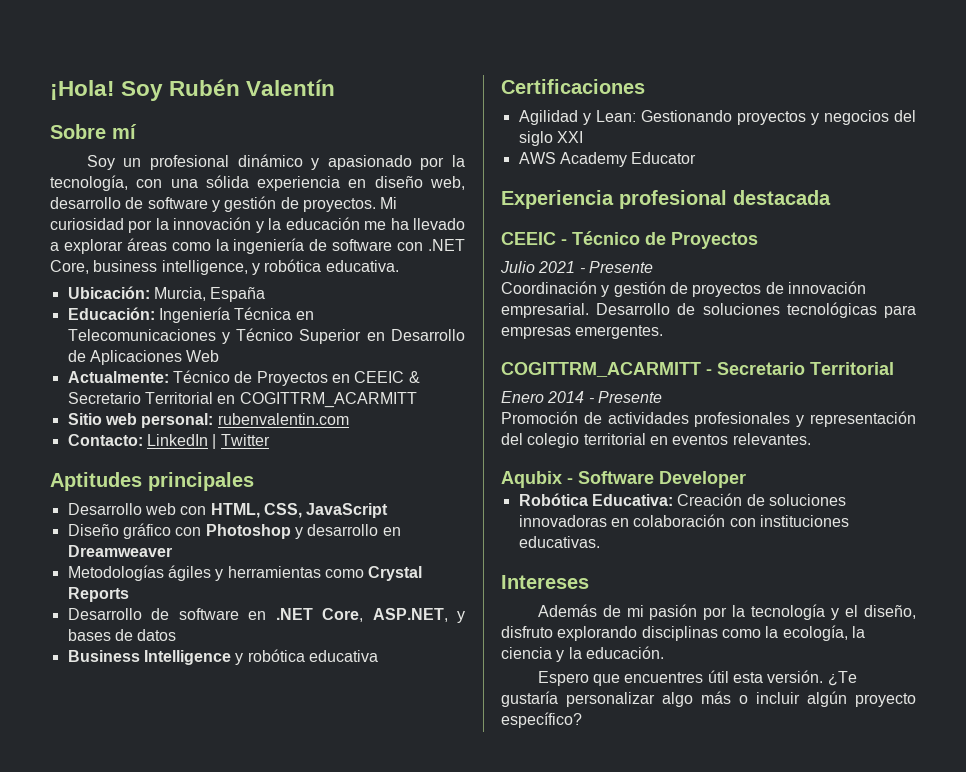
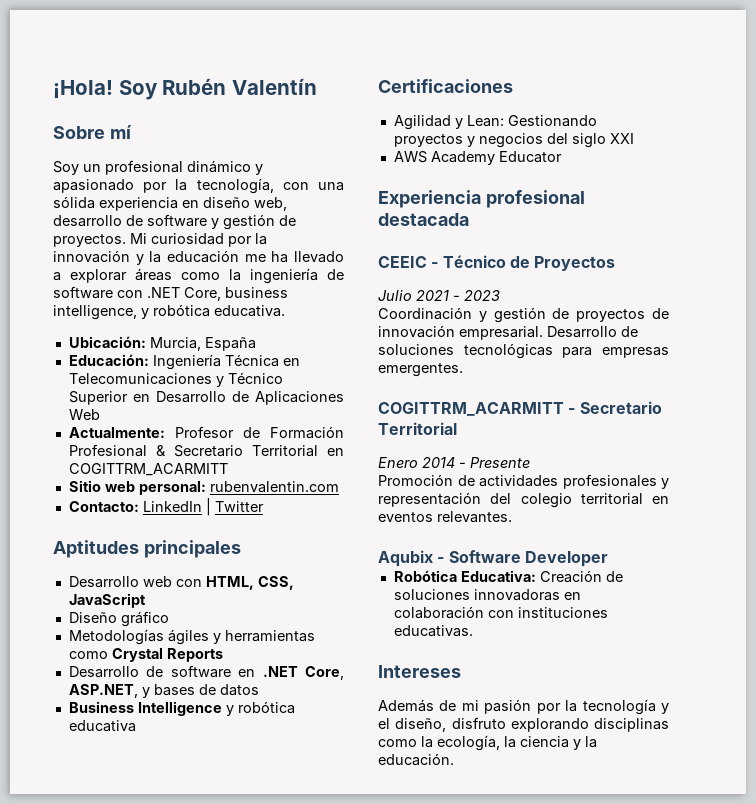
- Actualmente: Técnico de Proyectos en CEEIC & Secretario Territorial en COGITTRM_ACARMITT
+ Actualmente: Profesor de Formación Profesional & Secretario Territorial en COGITTRM_ACARMITT
- Diseño gráfico con Photoshop y desarrollo en Dreamweaver
+ Diseño gráfico
- Julio 2021 - Presente
+ Julio 2021 - 2023
- Espero que encuentres útil esta versión. ¿Te gustaría personalizar algo más o incluir algún proyecto específico?

